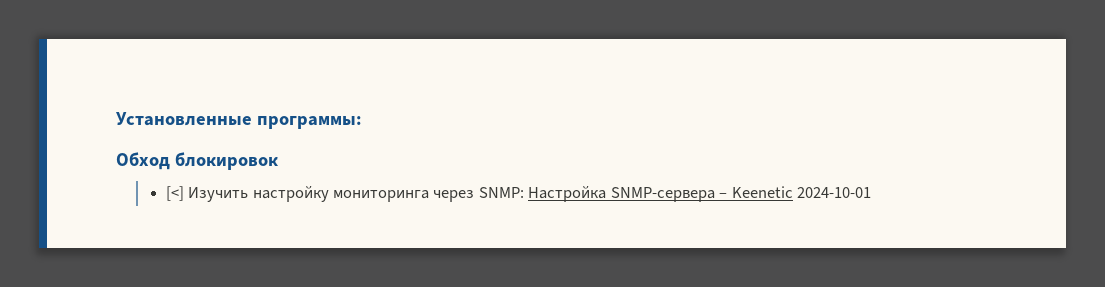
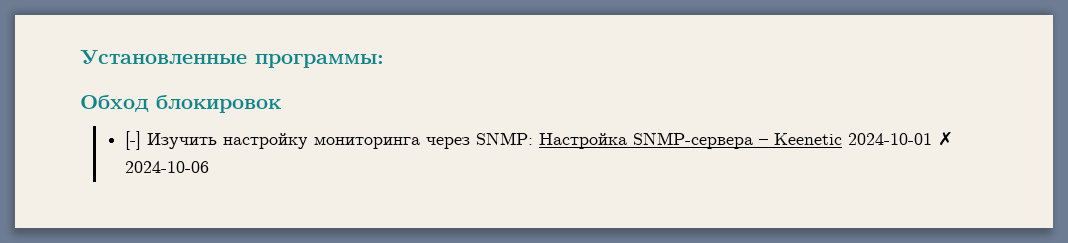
- [<] Изучить настройку мониторинга через SNMP: Настройка SNMP-сервера – Keenetic 2024-10-01
+ [-] Изучить настройку мониторинга через SNMP: Настройка SNMP-сервера – Keenetic 2024-10-01 ✗ 2024-10-06

